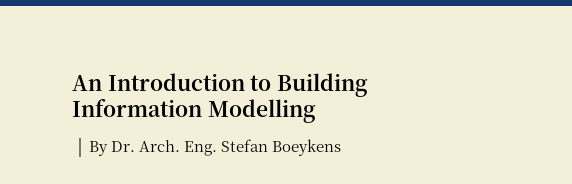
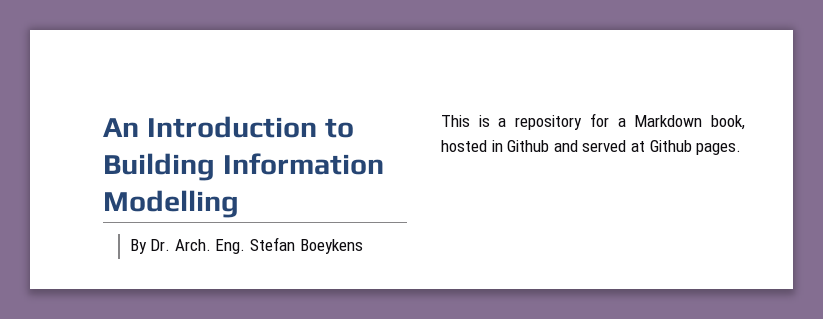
+ This is a repository for a Markdown book, hosted in Github and served at Github pages.

